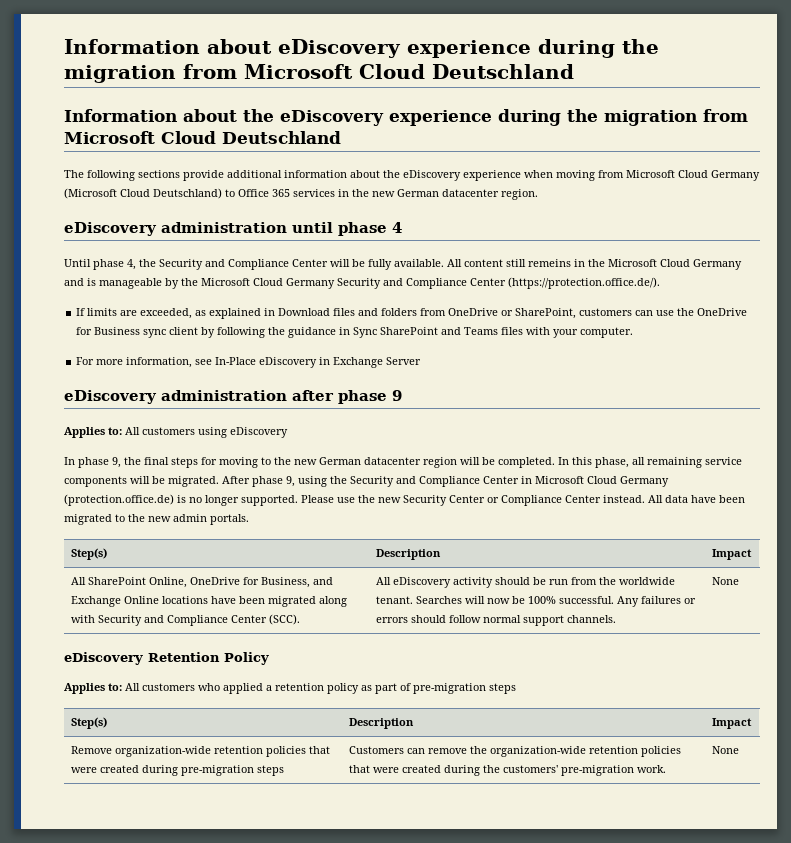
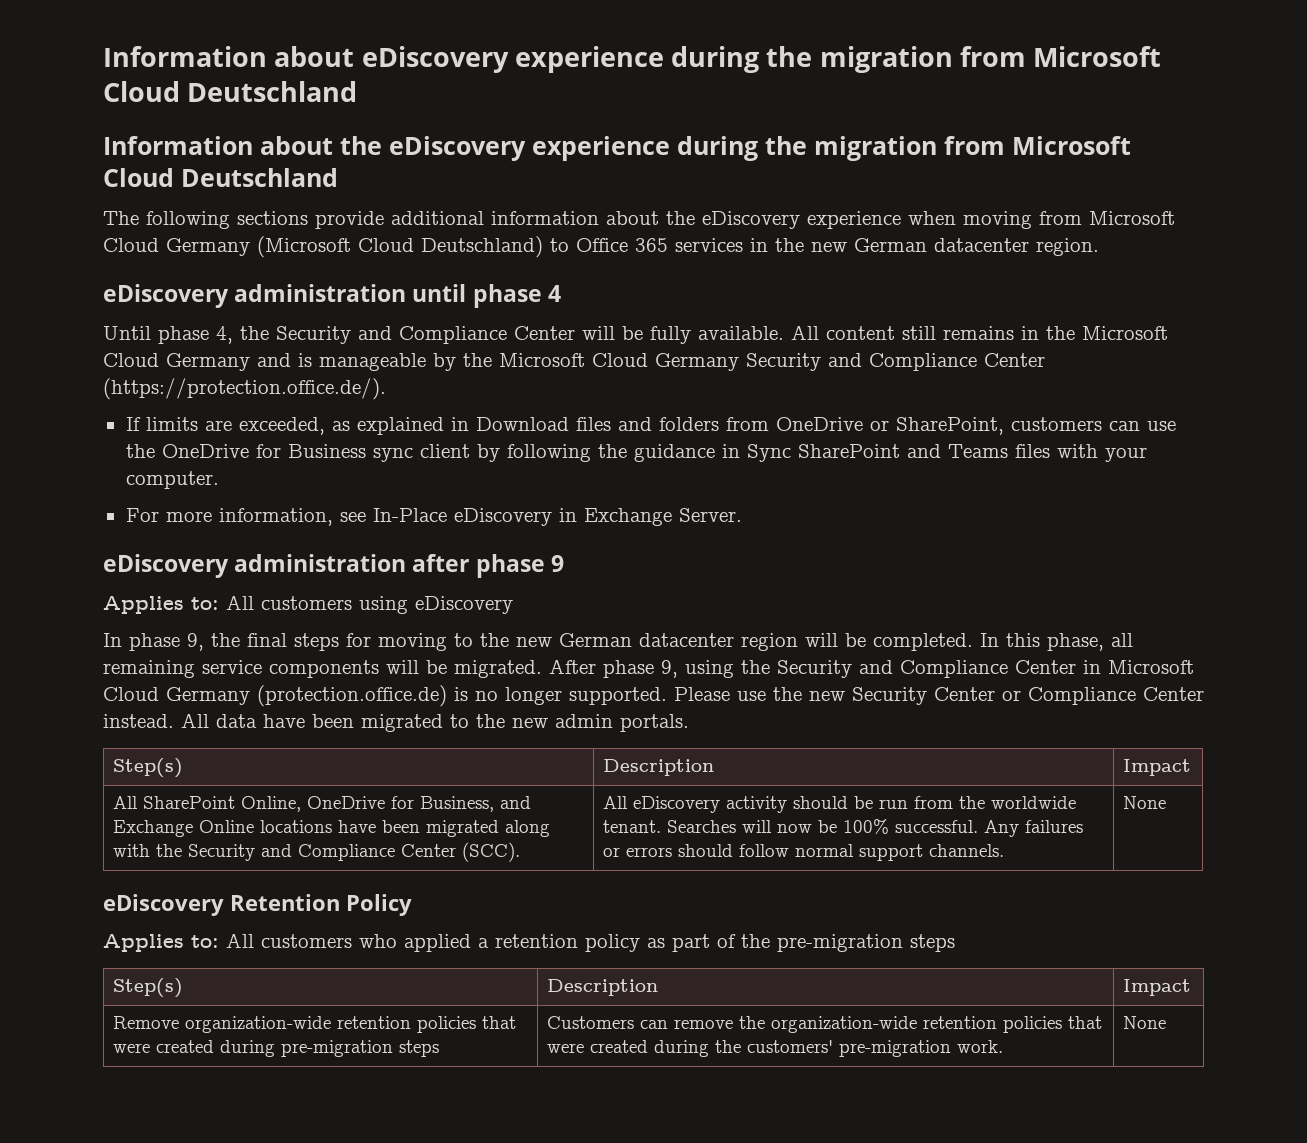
- All content still remeins in the Microsoft Cloud Germany and is manageable by the Microsoft Cloud Germany Security and Compliance Center (https://protection.office.de/).
+ All content still remains in the Microsoft Cloud Germany and is manageable by the Microsoft Cloud Germany Security and Compliance Center (https://protection.office.de/).
- For more information, see In-Place eDiscovery in Exchange Server
+ For more information, see In-Place eDiscovery in Exchange Server.
- All SharePoint Online, OneDrive for Business, and Exchange Online locations have been migrated along with Security and Compliance Center (SCC).
+ All SharePoint Online, OneDrive for Business, and Exchange Online locations have been migrated along with the Security and Compliance Center (SCC).
- Applies to: All customers who applied a retention policy as part of pre-migration steps
+ Applies to: All customers who applied a retention policy as part of the pre-migration steps

